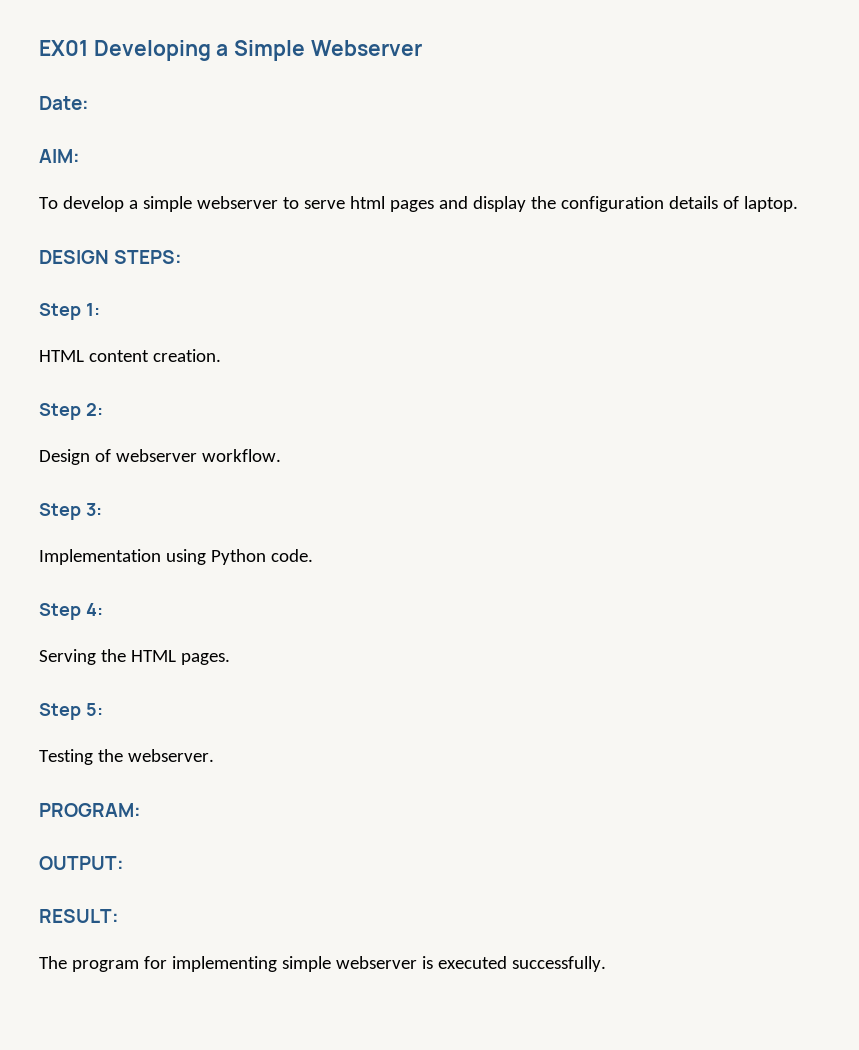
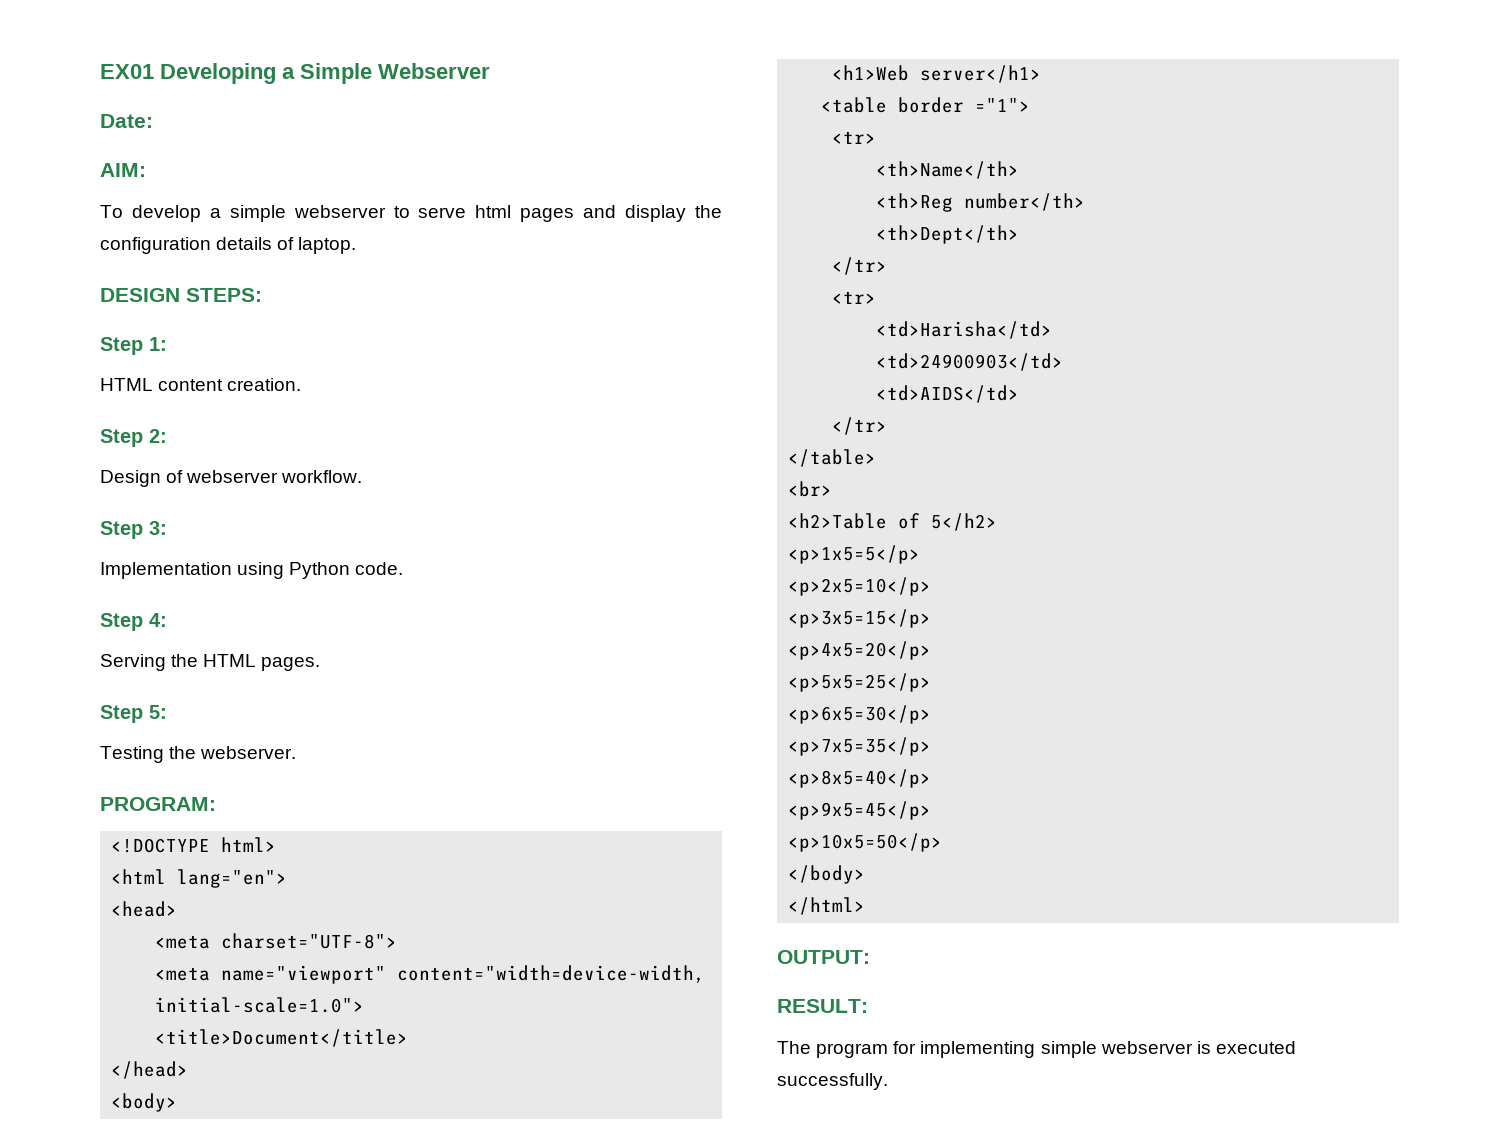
+ <!DOCTYPE html>
+ <html lang="en">
+ <head>
+ <meta charset="UTF-8">
+ <meta name="viewport" content="width=device-width, initial-scale=1.0">
+ <title>Document</title>
+ </head>
+ <body>
+ <h1>Web server</h1>
+ <table border ="1">
+ <tr>
+ <th>Name</th>
+ <th>Reg number</th>
+ <th>Dept</th>
+ </tr>
+ <tr>
+ <td>Harisha</td>
+ <td>24900903</td>
+ <td>AIDS</td>
+ </tr>
+ </table>
+ <br>
+ <h2>Table of 5</h2>
+ <p>1x5=5</p>
+ <p>2x5=10</p>
+ <p>3x5=15</p>
+ <p>4x5=20</p>
+ <p>5x5=25</p>
+ <p>6x5=30</p>
+ <p>7x5=35</p>
+ <p>8x5=40</p>
+ <p>9x5=45</p>
+ <p>10x5=50</p>
+ </body>
+ </html>

